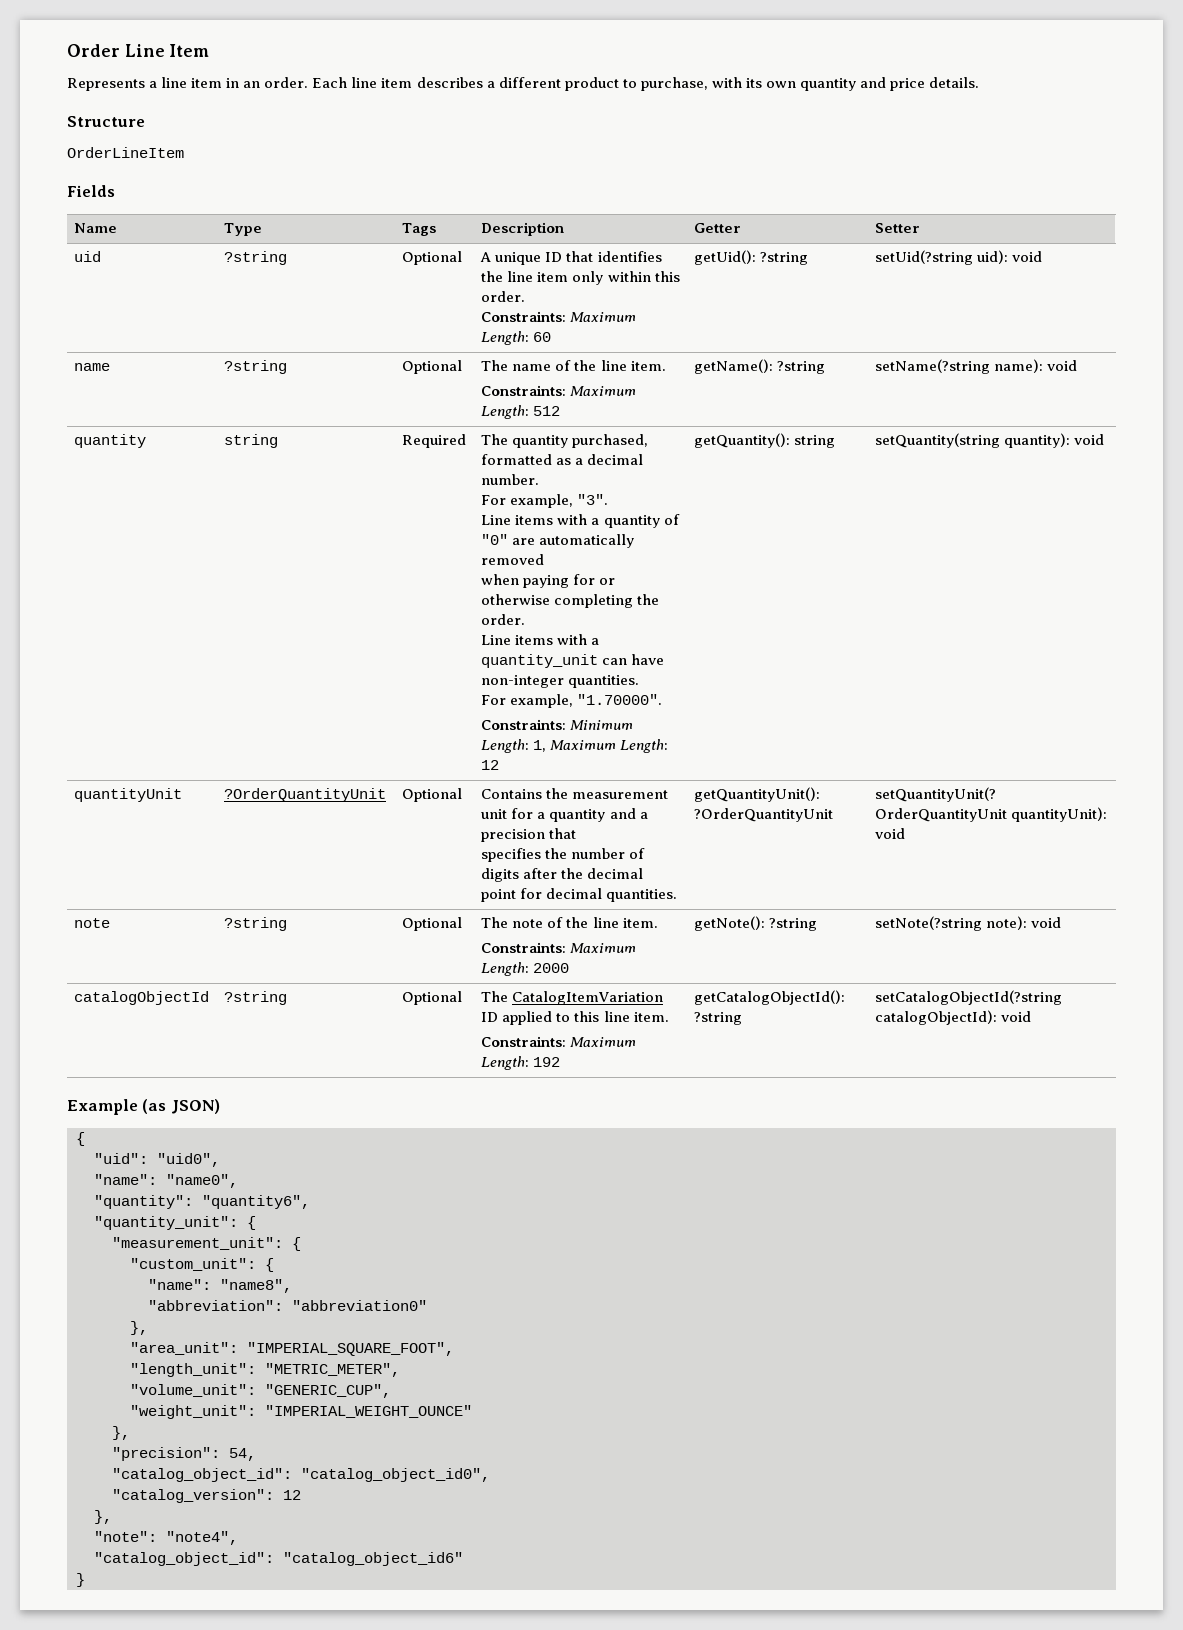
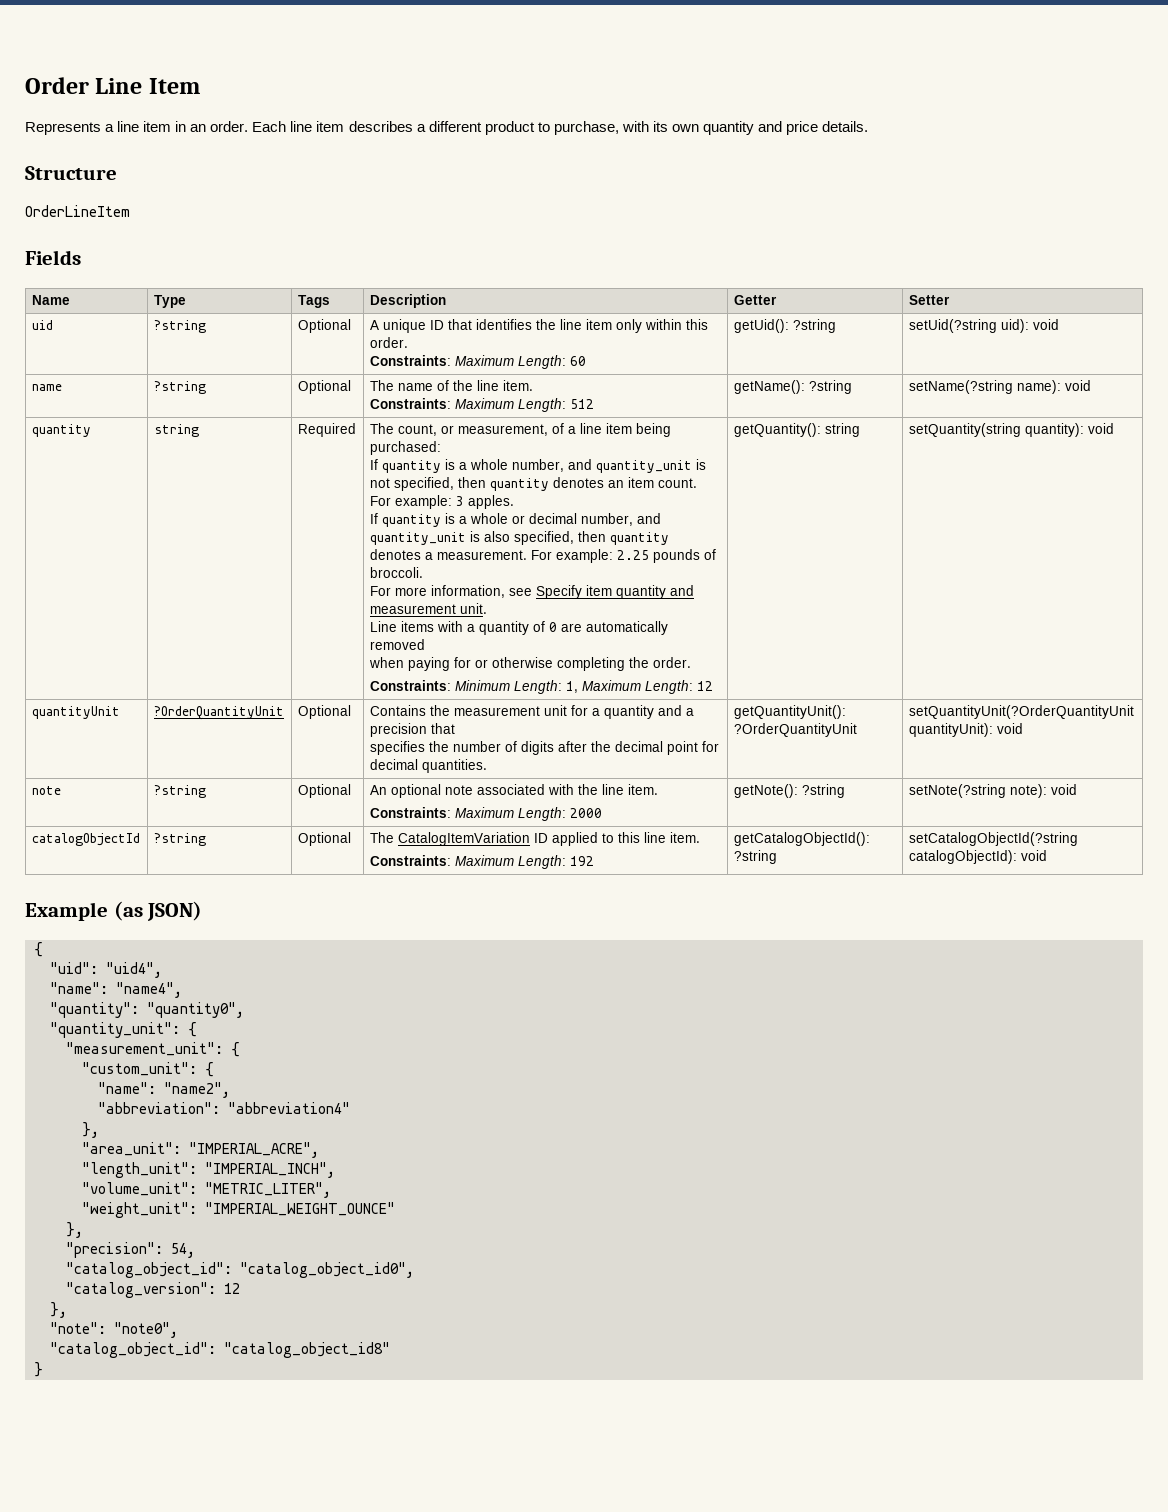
- The quantity purchased, formatted as a decimal number.
- For example, "3".
+ The count, or measurement, of a line item being purchased:
+ If quantity is a whole number, and quantity_unit is not specified, then quantity denotes an item count. For example: 3 apples.
+ If quantity is a whole or decimal number, and quantity_unit is also specified, then quantity denotes a measurement. For example: 2.25 pounds of broccoli.
+ For more information, see Specify item quantity and measurement unit.
- Line items with a quantity of "0" are automatically removed
+ Line items with a quantity of 0 are automatically removed
- Line items with a quantity_unit can have non-integer quantities.
- For example, "1.70000".
- note | ?string | Optional | The note of the line item.
+ note | ?string | Optional | An optional note associated with the line item.
- "uid": "uid0",
- "name": "name0",
+ "uid": "uid4",
+ "name": "name4",
- "quantity": "quantity6",
+ "quantity": "quantity0",
- "name": "name8",
+ "name": "name2",
- "abbreviation": "abbreviation0"
+ "abbreviation": "abbreviation4"
- "area_unit": "IMPERIAL_SQUARE_FOOT",
+ "area_unit": "IMPERIAL_ACRE",
- "length_unit": "METRIC_METER",
+ "length_unit": "IMPERIAL_INCH",
- "volume_unit": "GENERIC_CUP",
+ "volume_unit": "METRIC_LITER",
- "note": "note4",
- "catalog_object_id": "catalog_object_id6"
+ "note": "note0",
+ "catalog_object_id": "catalog_object_id8"

